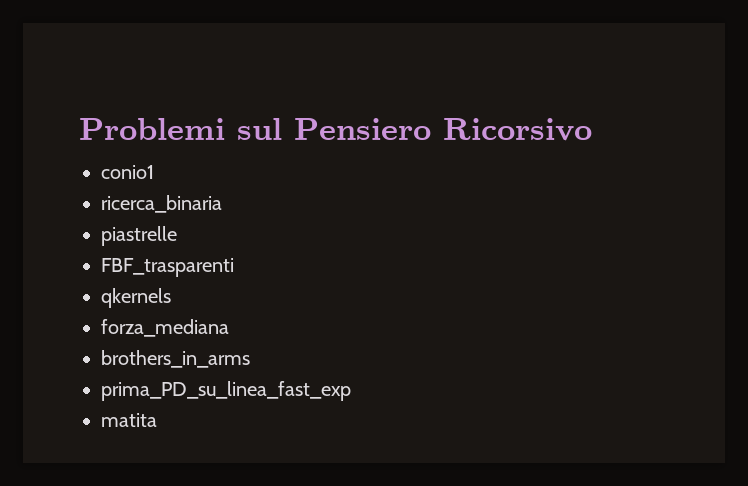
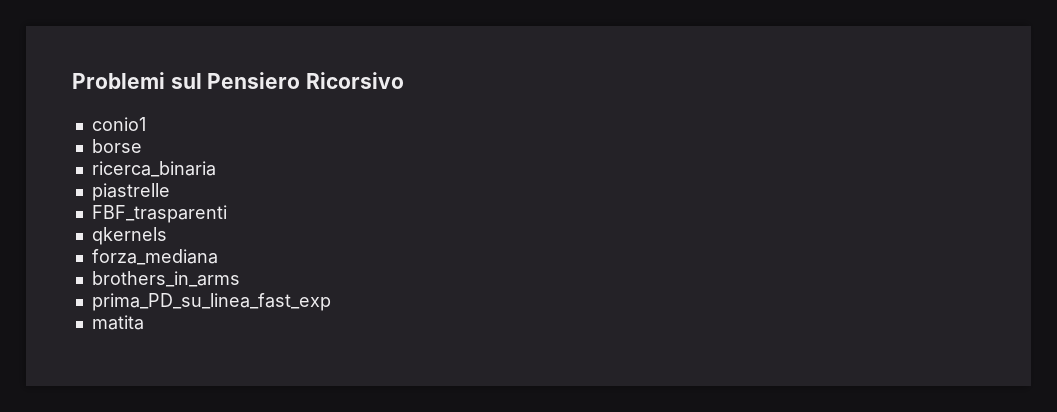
+ borse

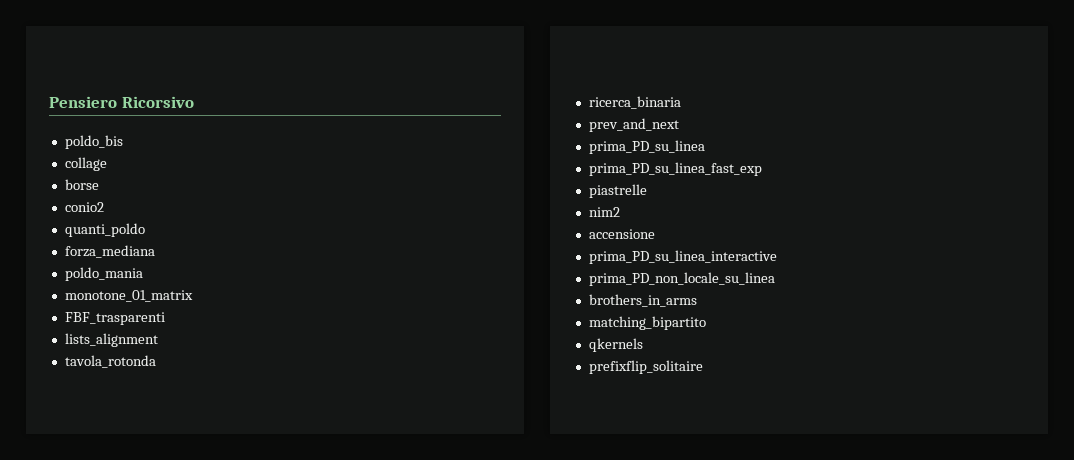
- Problemi sul Pensiero Ricorsivo
+ Pensiero Ricorsivo
- conio1
+ poldo_bis
+ collage
+ conio2
+ quanti_poldo
+ forza_mediana
+ poldo_mania
+ monotone_01_matrix
+ FBF_trasparenti
+ lists_alignment
+ tavola_rotonda
  ricerca_binaria
+ prev_and_next
+ prima_PD_su_linea
+ prima_PD_su_linea_fast_exp
  piastrelle
- FBF_trasparenti
+ nim2
+ accensione
+ prima_PD_su_linea_interactive
+ prima_PD_non_locale_su_linea
+ brothers_in_arms
+ matching_bipartito
  qkernels
- forza_mediana
- brothers_in_arms
- prima_PD_su_linea_fast_exp
- matita
+ prefixflip_solitaire

